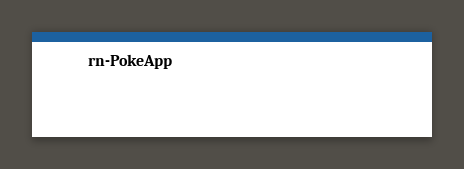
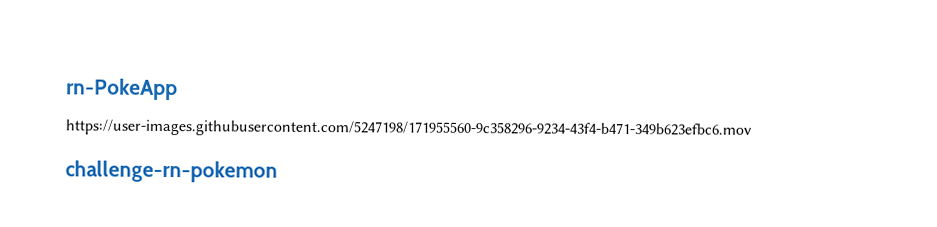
+ https://user-images.githubusercontent.com/5247198/171955560-9c358296-9234-43f4-b471-349b623efbc6.mov
+ challenge-rn-pokemon

